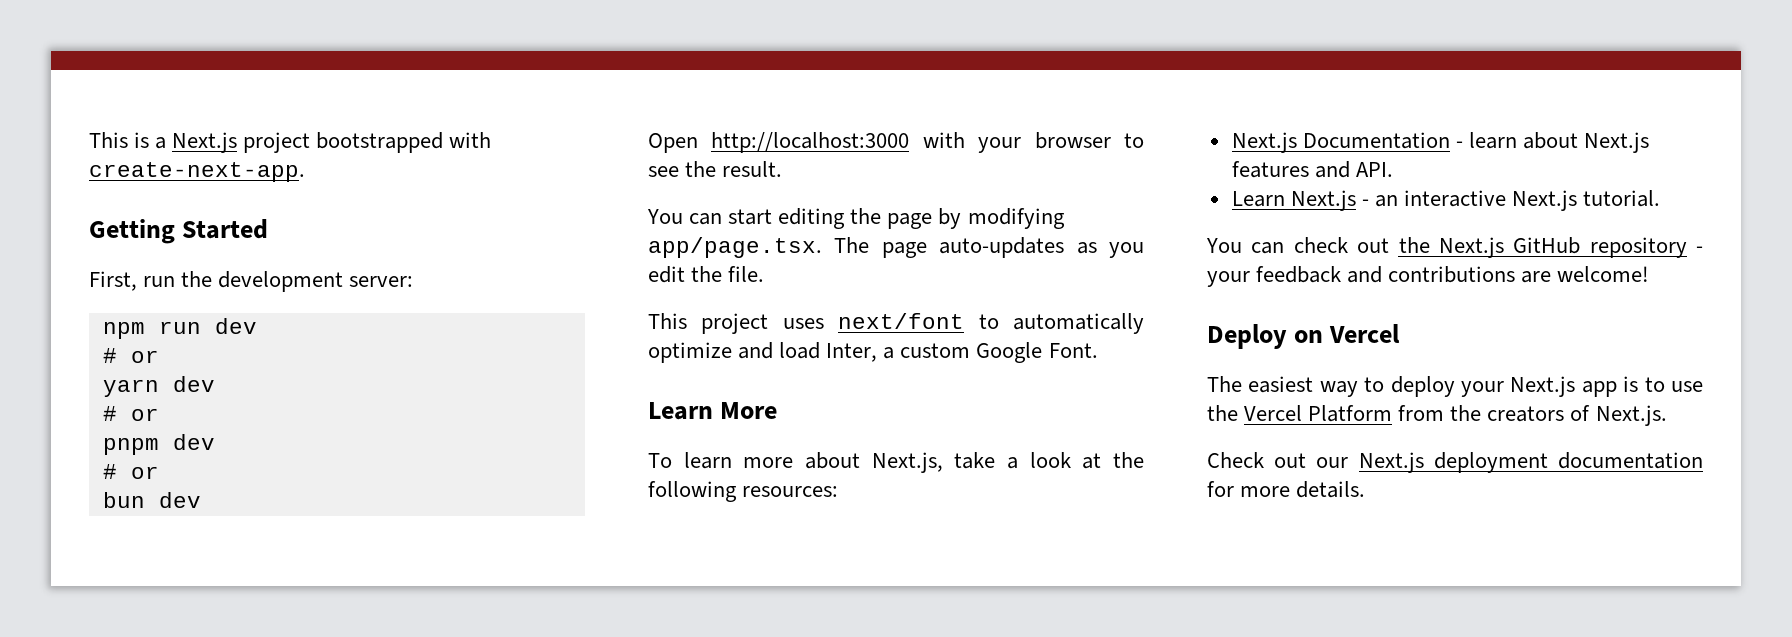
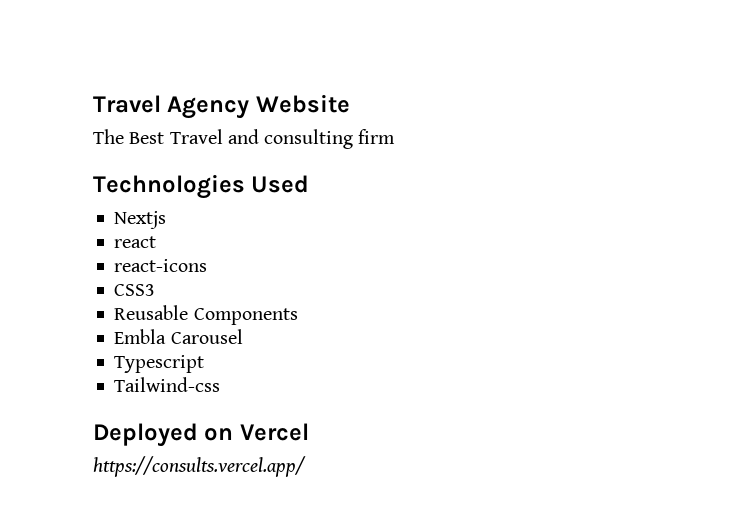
- This is a Next.js project bootstrapped with create-next-app.
- Getting Started
- First, run the development server:
- npm run dev
- # or
- yarn dev
- # or
- pnpm dev
- # or
- bun dev
- Open http://localhost:3000 with your browser to see the result.
- You can start editing the page by modifying app/page.tsx. The page auto-updates as you edit the file.
- This project uses next/font to automatically optimize and load Inter, a custom Google Font.
- Learn More
- To learn more about Next.js, take a look at the following resources:
- Next.js Documentation - learn about Next.js features and API.
- Learn Next.js - an interactive Next.js tutorial.
- You can check out the Next.js GitHub repository - your feedback and contributions are welcome!
- Deploy on Vercel
- The easiest way to deploy your Next.js app is to use the Vercel Platform from the creators of Next.js.
- Check out our Next.js deployment documentation for more details.
+ Travel Agency Website
+ The Best Travel and consulting firm
+ Technologies Used
+ Nextjs
+ react
+ react-icons
+ CSS3
+ Reusable Components
+ Embla Carousel
+ Typescript
+ Tailwind-css
+ Deployed on Vercel
+ https://consults.vercel.app/

